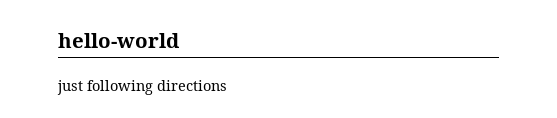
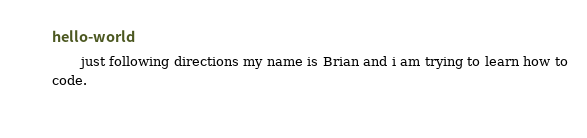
- just following directions
+ just following directions my name is Brian and i am trying to learn how to code.

